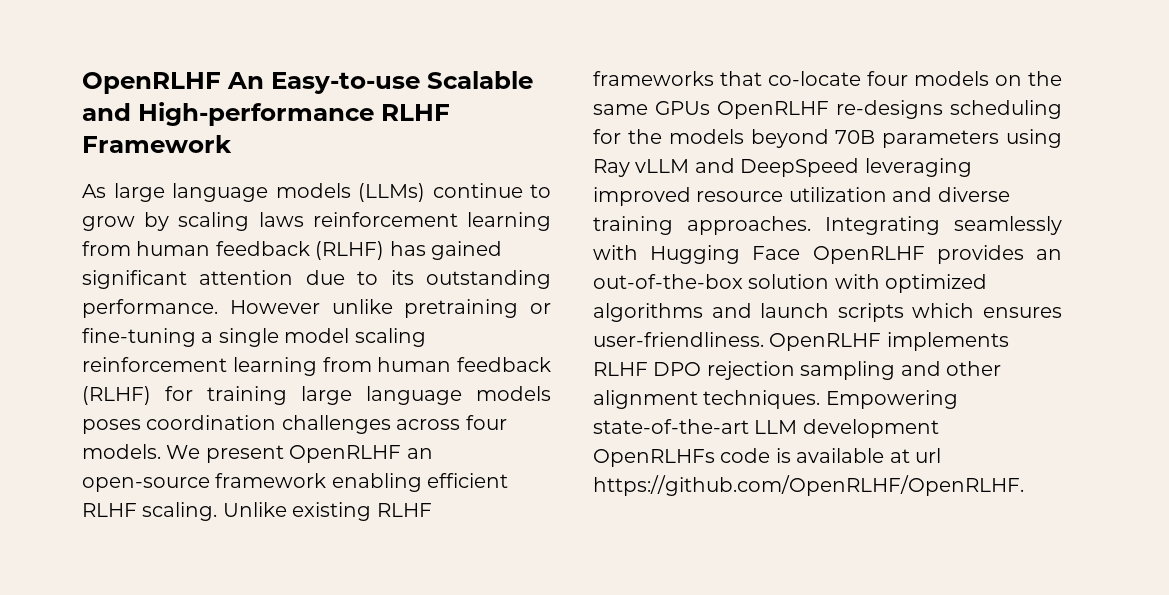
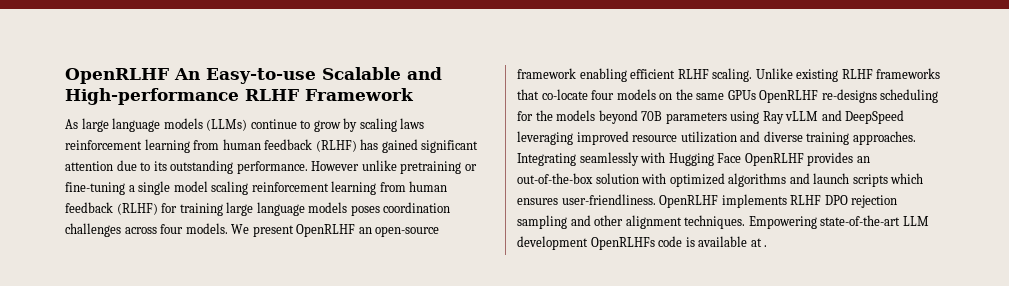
- Empowering state-of-the-art LLM development OpenRLHFs code is available at url https://github.com/OpenRLHF/OpenRLHF.
+ Empowering state-of-the-art LLM development OpenRLHFs code is available at .

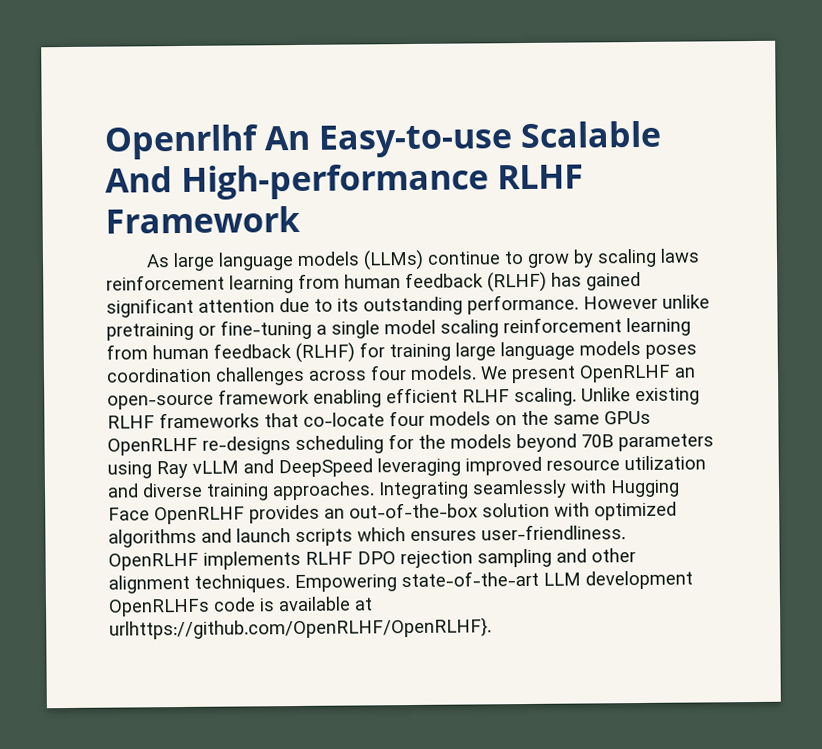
- OpenRLHF An Easy-to-use Scalable and High-performance RLHF Framework
+ Openrlhf An Easy-to-use Scalable And High-performance RLHF Framework
- Empowering state-of-the-art LLM development OpenRLHFs code is available at .
+ Empowering state-of-the-art LLM development OpenRLHFs code is available at urlhttps://github.com/OpenRLHF/OpenRLHF}.

